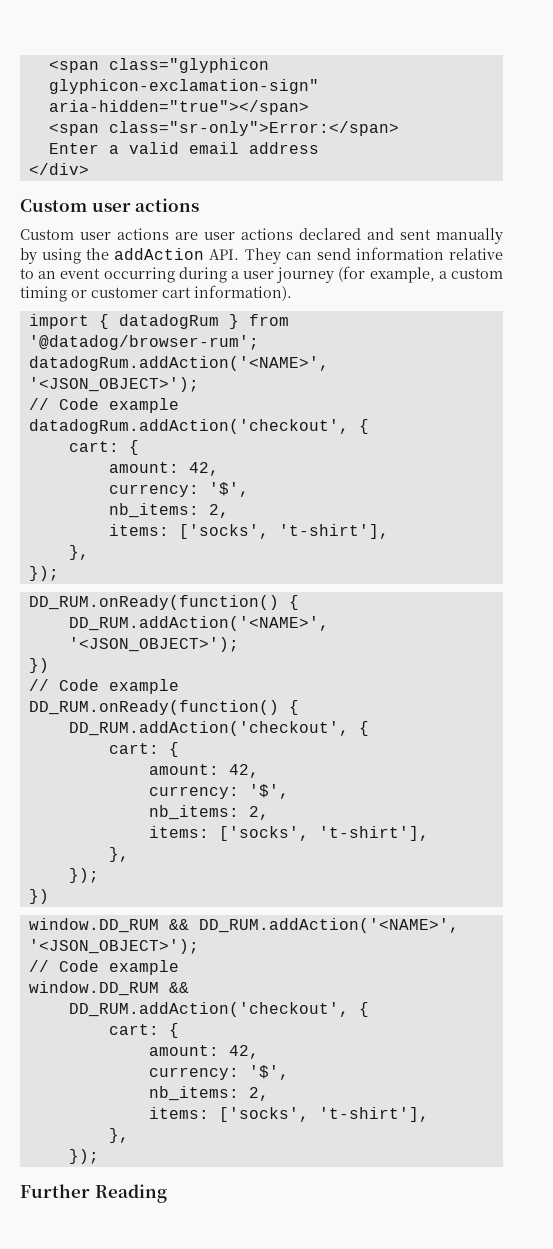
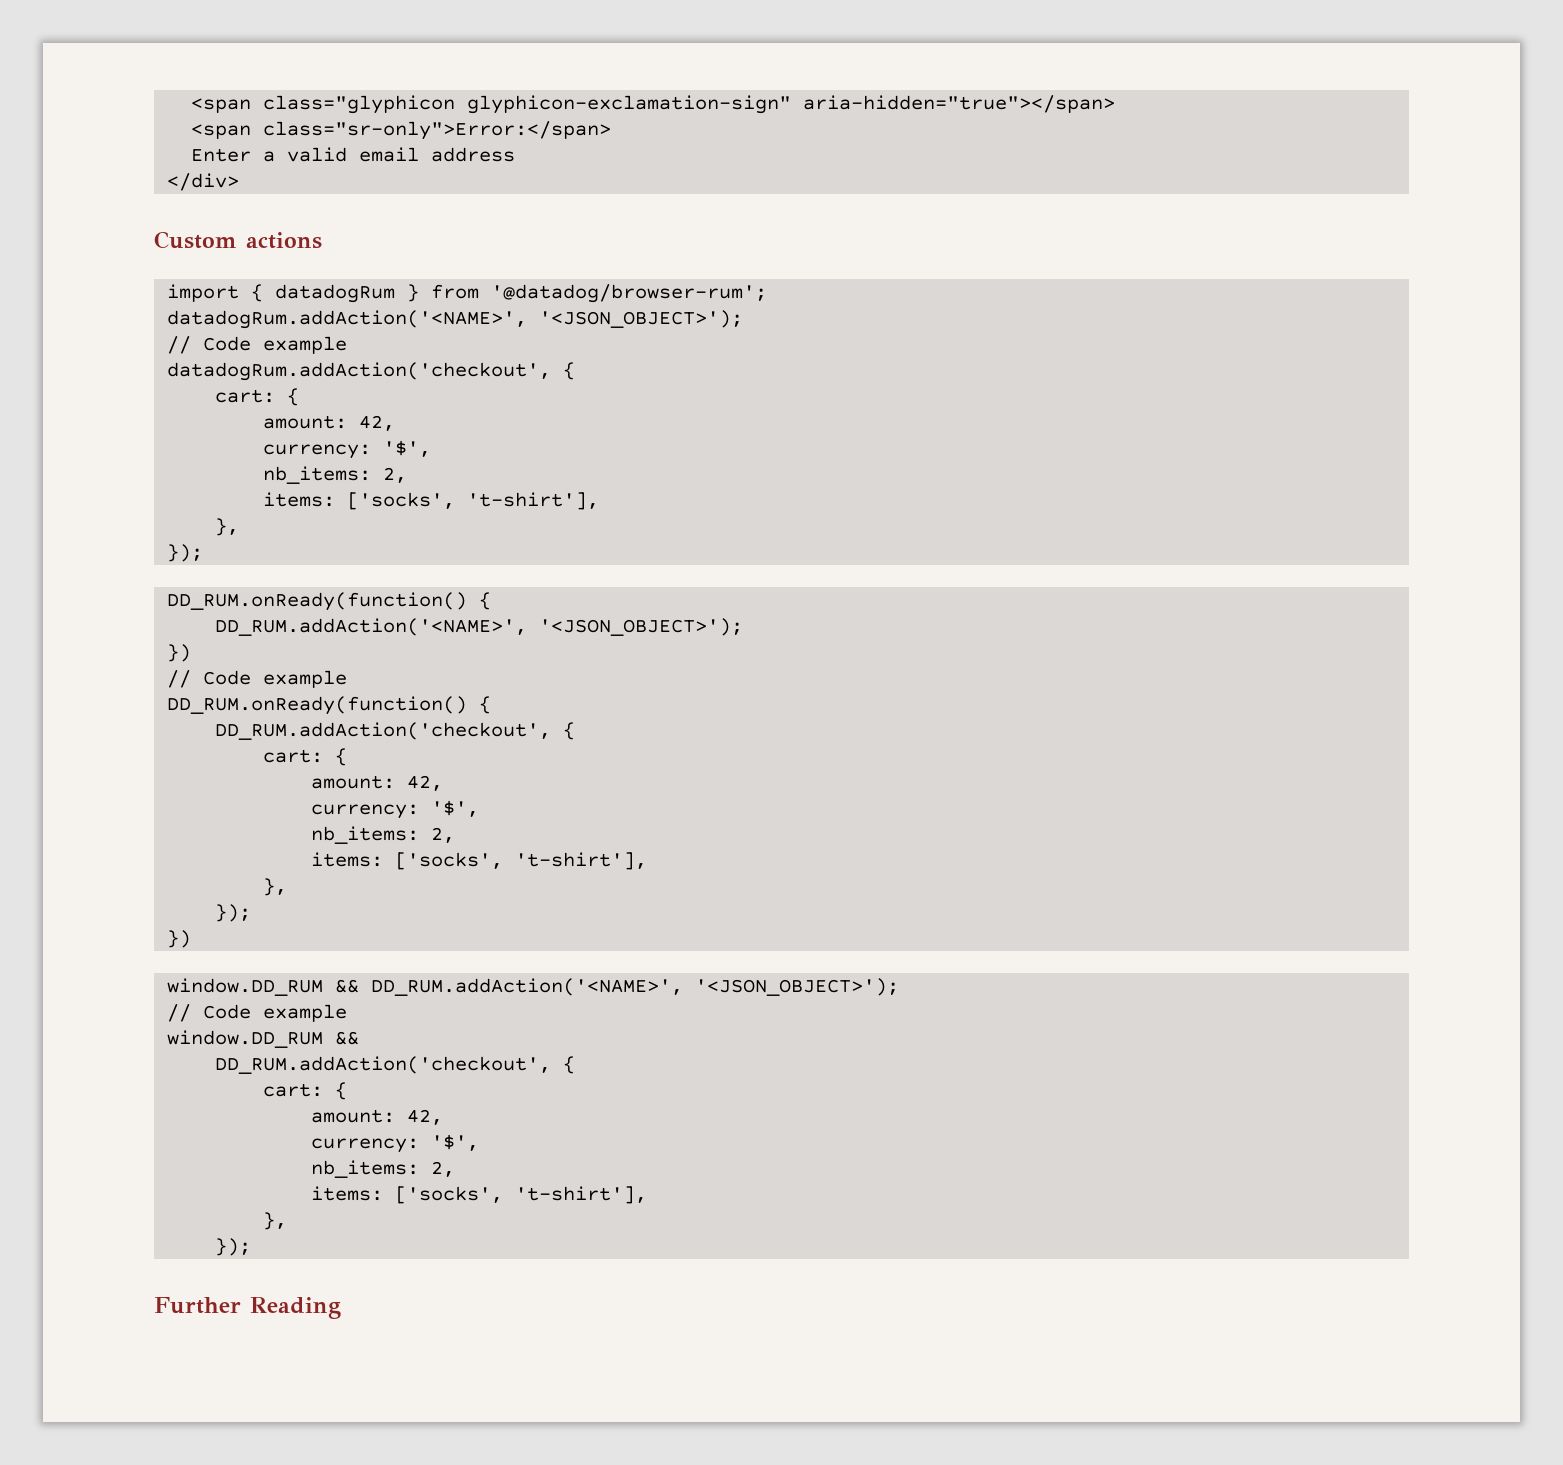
  </div>
- Custom user actions
- Custom user actions are user actions declared and sent manually by using the addAction API. They can send information relative to an event occurring during a user journey (for example, a custom timing or customer cart information).
+ Custom actions

